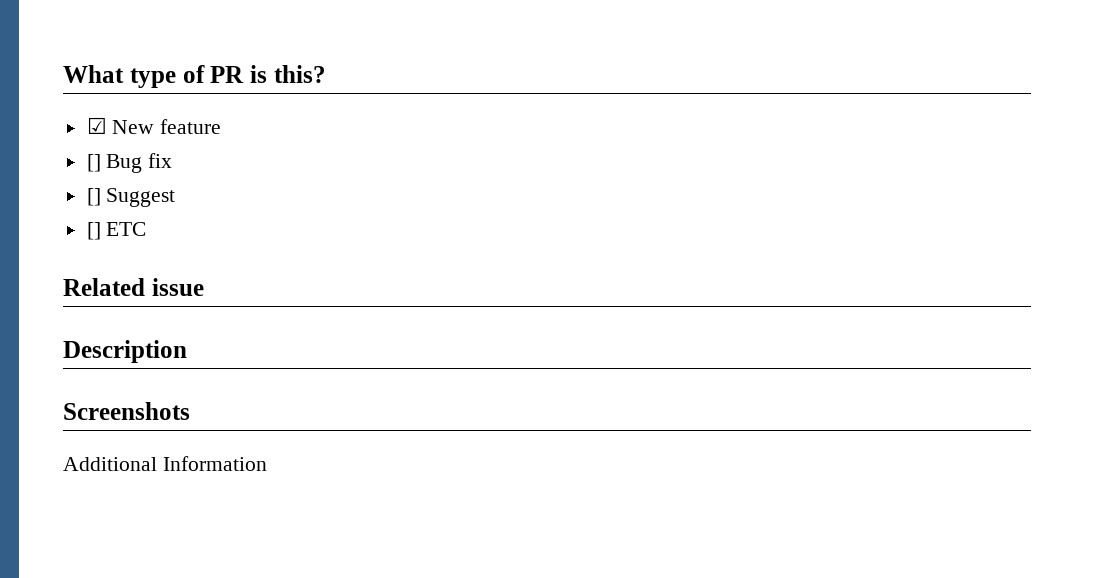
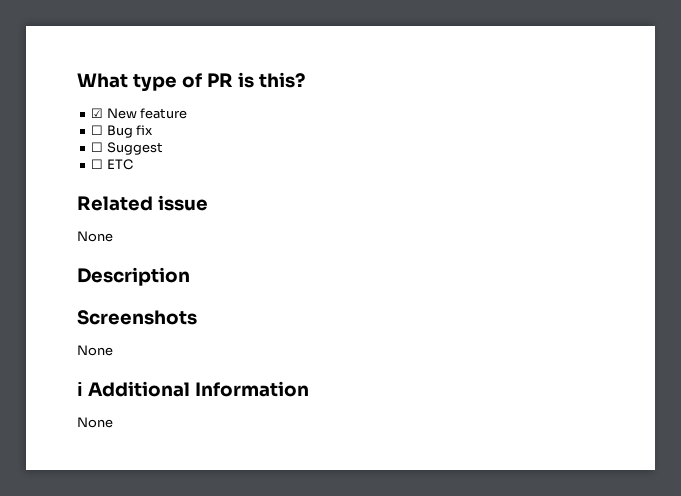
- [] Bug fix
+ ☐ Bug fix
- [] Suggest
+ ☐ Suggest
- [] ETC
+ ☐ ETC
  Related issue
+ None
  Screenshots
- Additional Information
+ None
+ ℹ Additional Information
+ None

